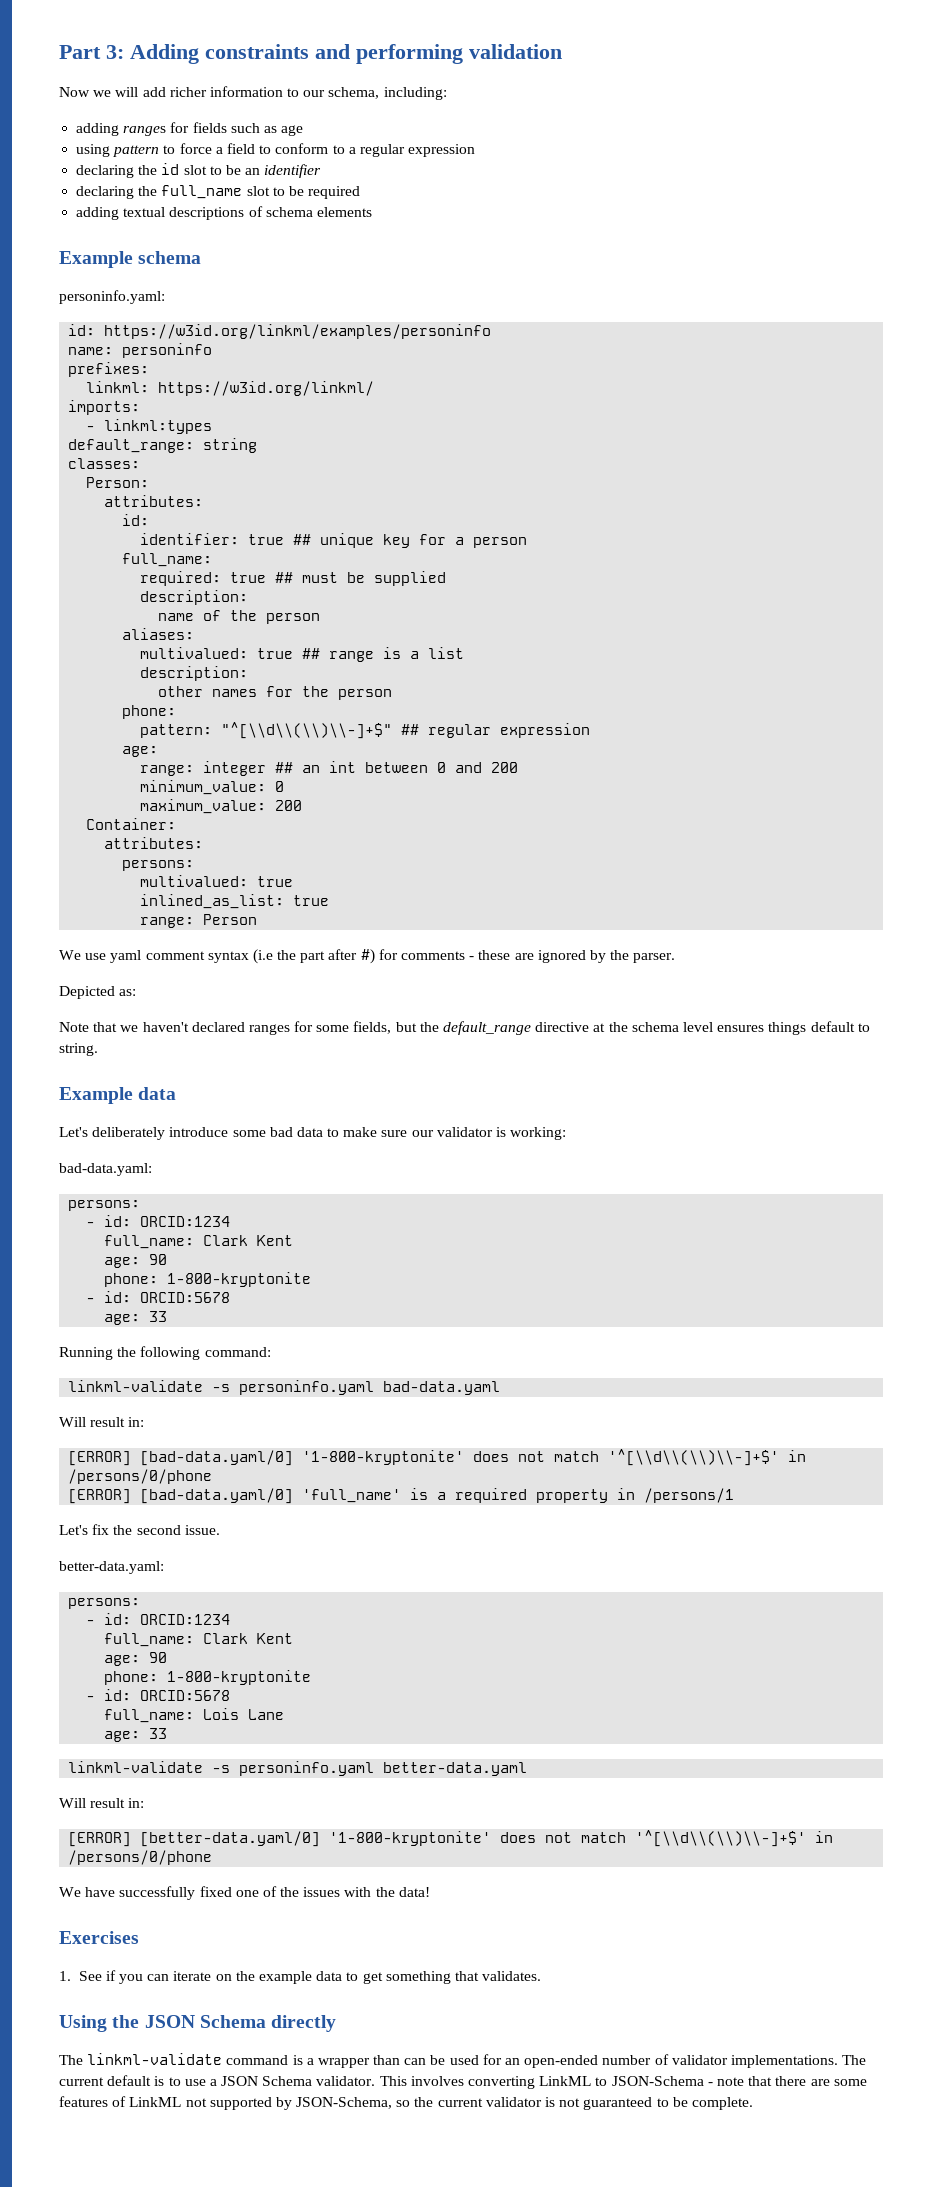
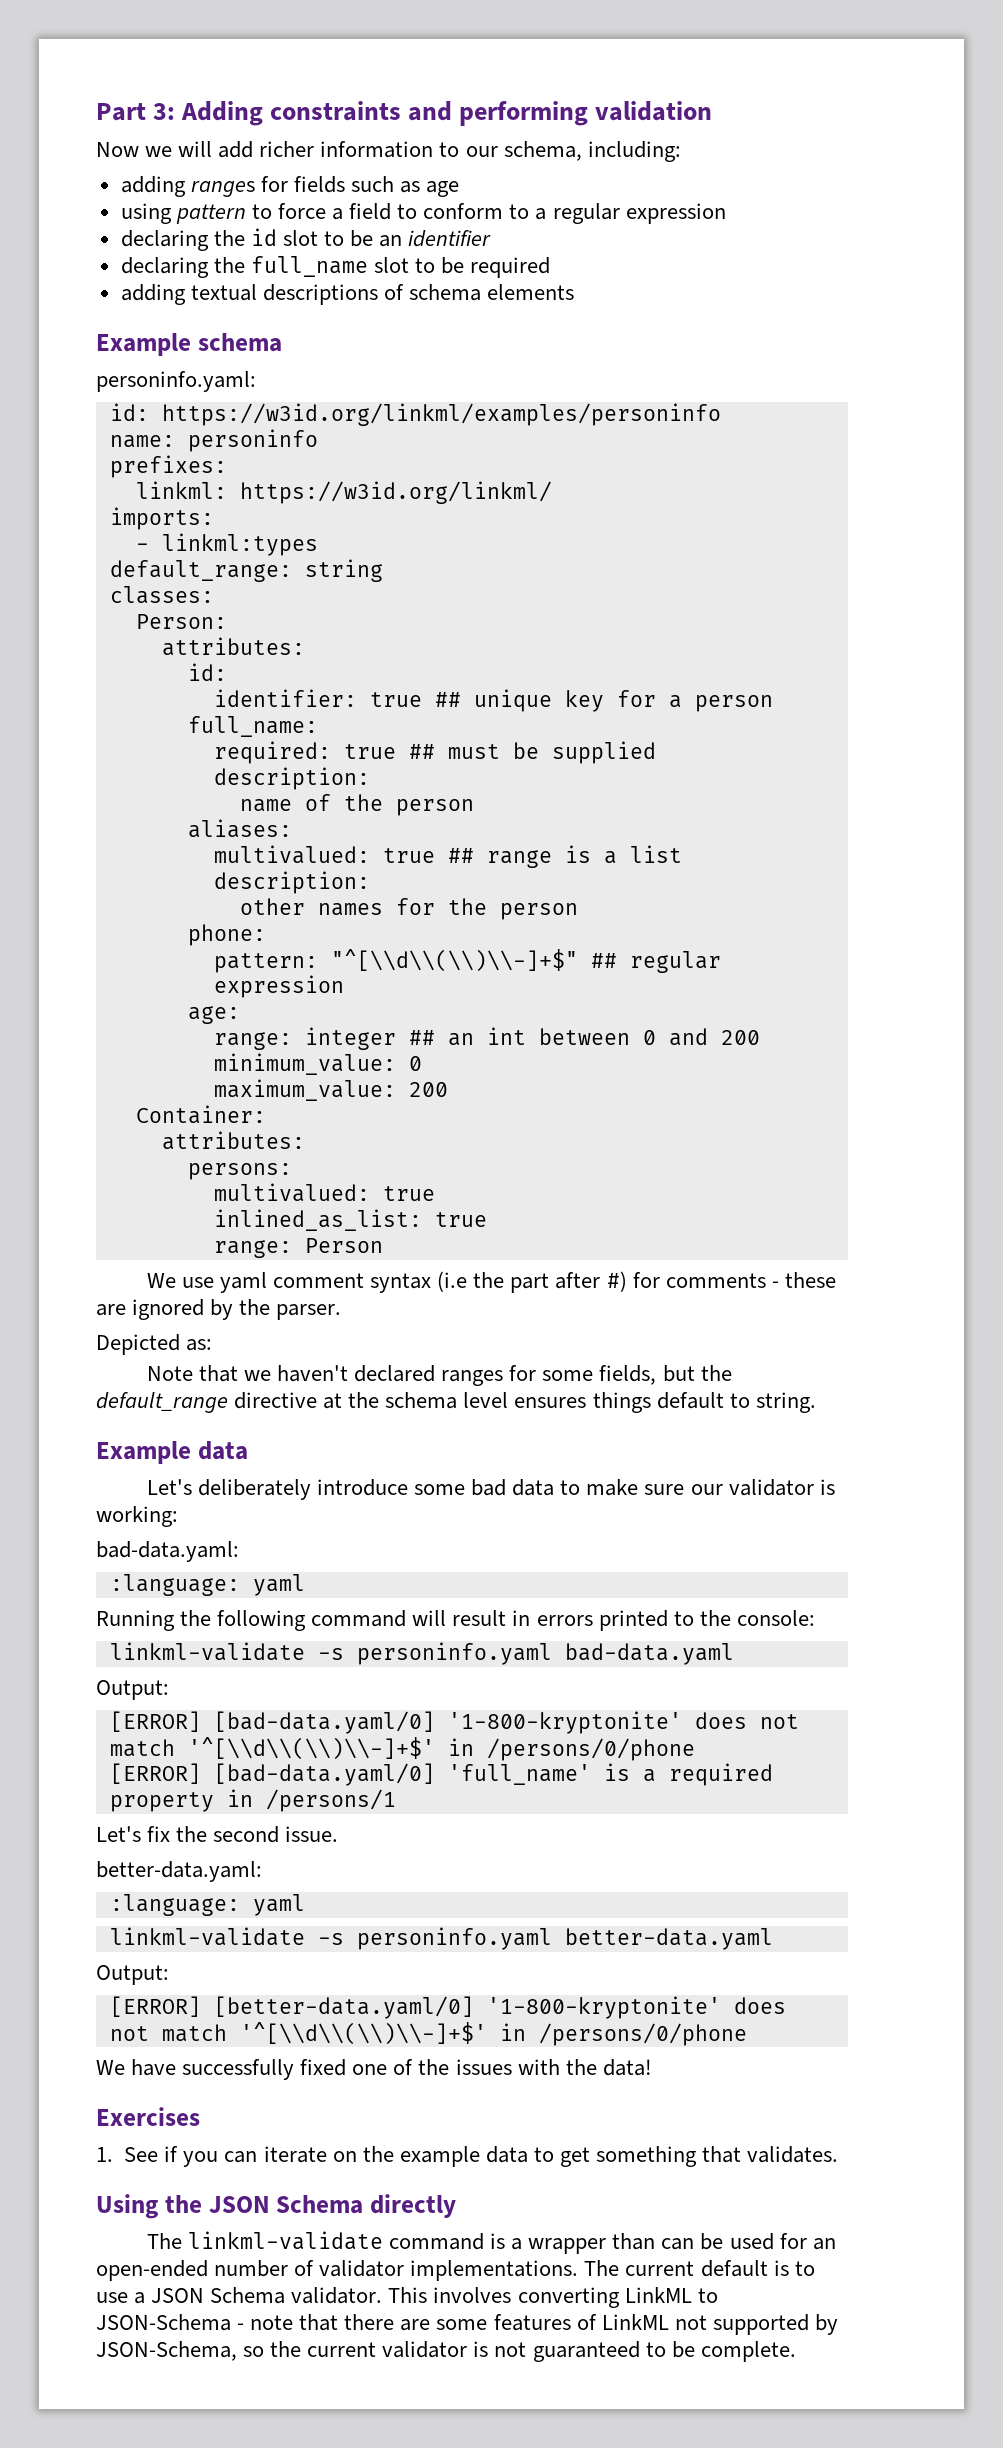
  bad-data.yaml:
- persons:
- - id: ORCID:1234
- full_name: Clark Kent
- age: 90
- phone: 1-800-kryptonite
- - id: ORCID:5678
- age: 33
- Running the following command:
+ :language: yaml
+ Running the following command will result in errors printed to the console:
  linkml-validate -s personinfo.yaml bad-data.yaml
- Will result in:
+ Output:
  better-data.yaml:
- persons:
- - id: ORCID:1234
- full_name: Clark Kent
- age: 90
- phone: 1-800-kryptonite
- - id: ORCID:5678
- full_name: Lois Lane
- age: 33
+ :language: yaml
  linkml-validate -s personinfo.yaml better-data.yaml
- Will result in:
+ Output:

